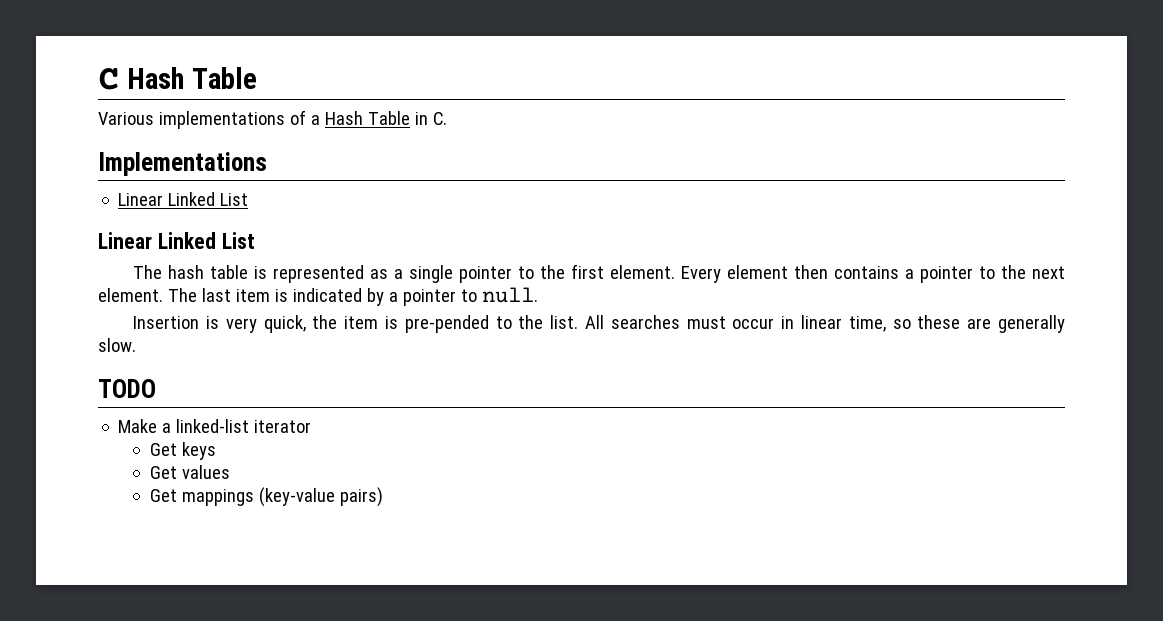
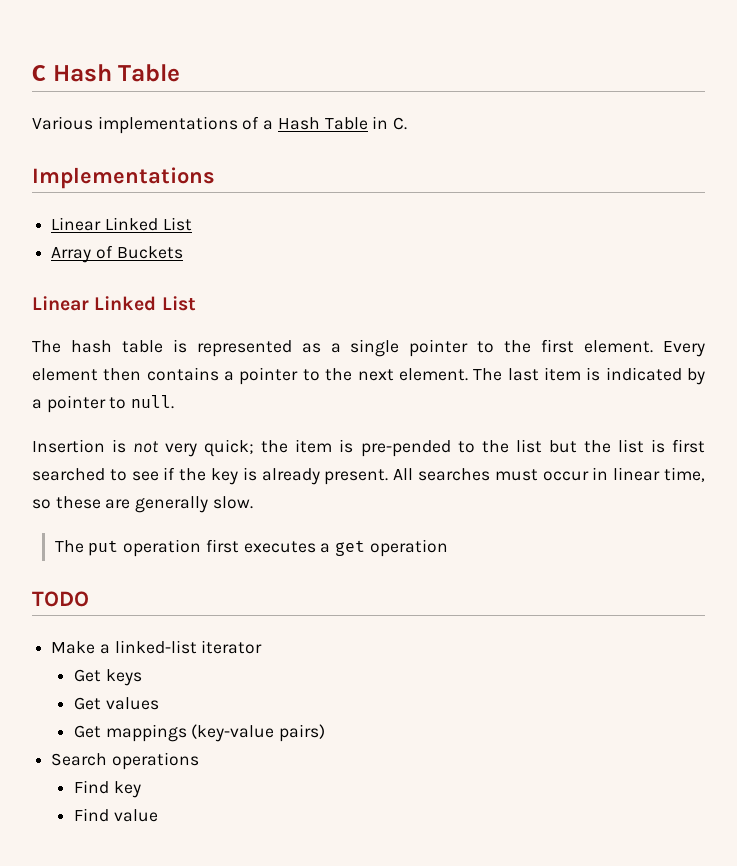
+ Array of Buckets
- Insertion is very quick, the item is pre-pended to the list.
+ Insertion is not very quick; the item is pre-pended to the list but the list is first searched to see if the key is already present.
+ The put operation first executes a get operation
+ Search operations
+ Find key
+ Find value

